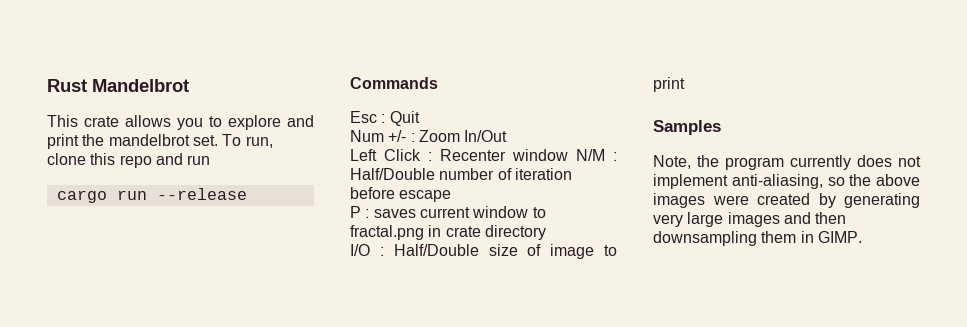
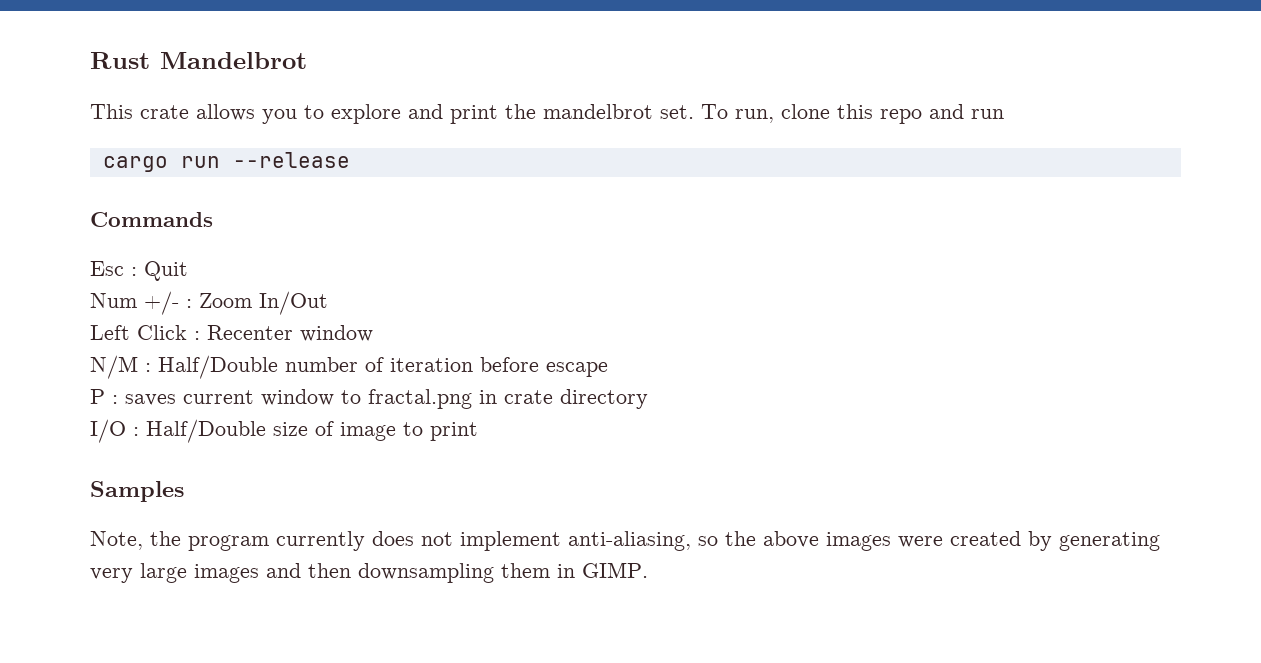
- Left Click : Recenter window N/M : Half/Double number of iteration before escape
+ Left Click : Recenter window
+ N/M : Half/Double number of iteration before escape

